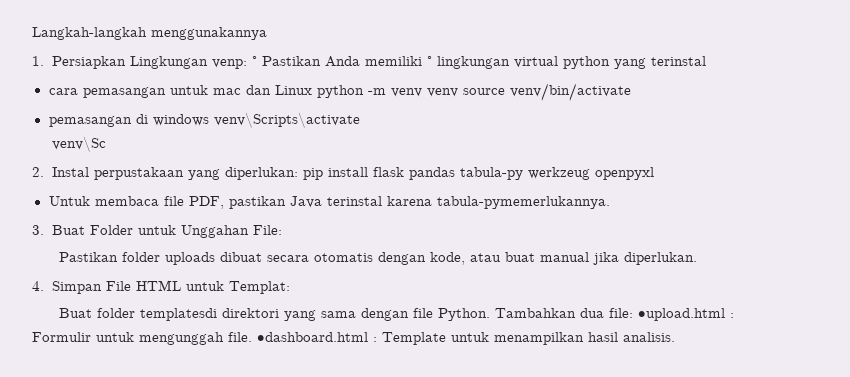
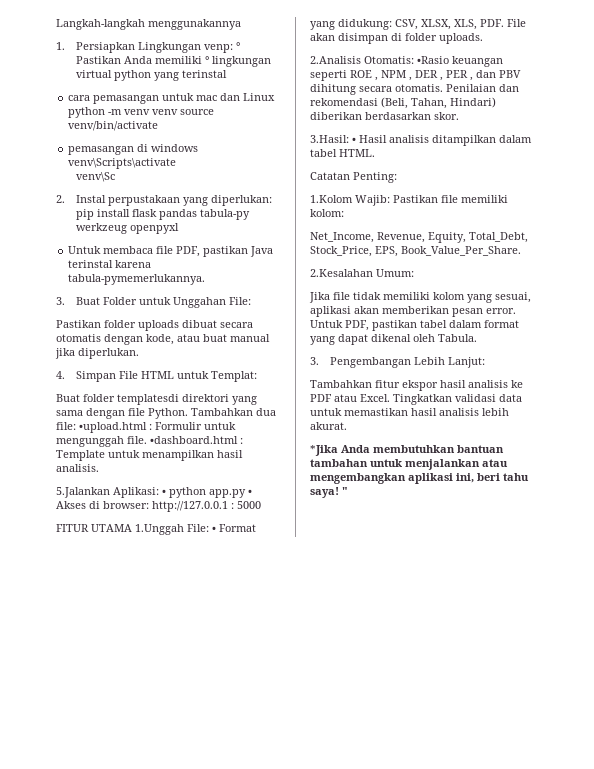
+ 5.Jalankan Aplikasi: • python app.py • Akses di browser: http://127.0.0.1 : 5000
+ FITUR UTAMA 1.Unggah File: • Format yang didukung: CSV, XLSX, XLS, PDF. File akan disimpan di folder uploads.
+ 2.Analisis Otomatis: •Rasio keuangan seperti ROE , NPM , DER , PER , dan PBV dihitung secara otomatis. Penilaian dan rekomendasi (Beli, Tahan, Hindari) diberikan berdasarkan skor.
+ 3.Hasil: • Hasil analisis ditampilkan dalam tabel HTML.
+ Catatan Penting:
+ 1.Kolom Wajib: Pastikan file memiliki kolom:
+ Net_Income, Revenue, Equity, Total_Debt, Stock_Price, EPS, Book_Value_Per_Share.
+ 2.Kesalahan Umum:
+ Jika file tidak memiliki kolom yang sesuai, aplikasi akan memberikan pesan error. Untuk PDF, pastikan tabel dalam format yang dapat dikenal oleh Tabula.
+ 3. Pengembangan Lebih Lanjut:
+ Tambahkan fitur ekspor hasil analisis ke PDF atau Excel. Tingkatkan validasi data untuk memastikan hasil analisis lebih akurat.
+ *Jika Anda membutuhkan bantuan tambahan untuk menjalankan atau mengembangkan aplikasi ini, beri tahu saya! "

